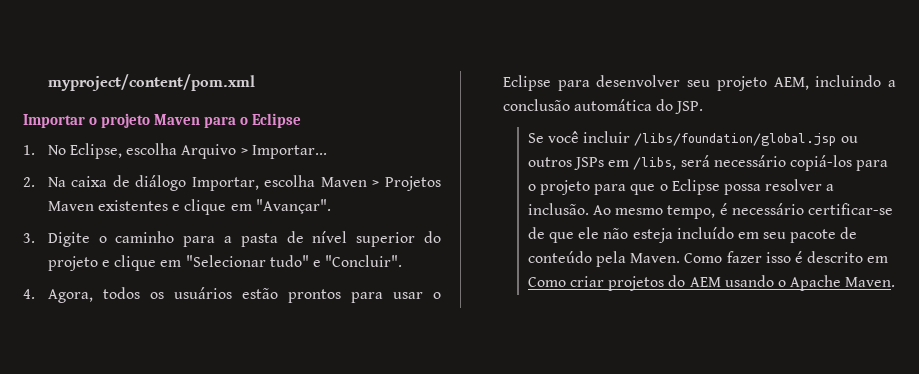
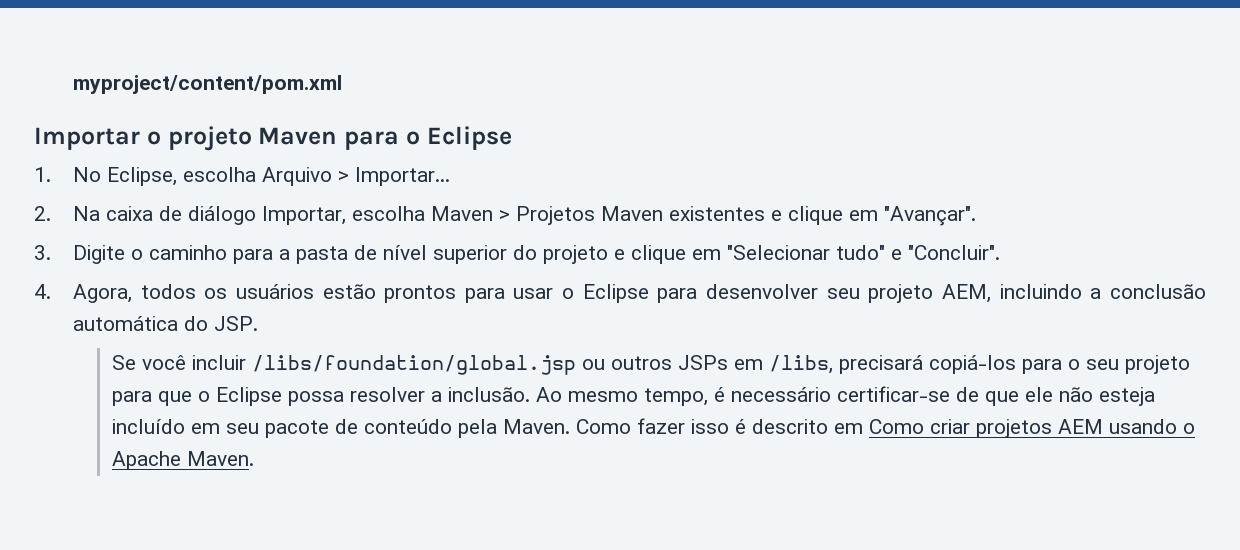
- Se você incluir /libs/foundation/global.jsp ou outros JSPs em /libs, será necessário copiá-los para o projeto para que o Eclipse possa resolver a inclusão.
+ Se você incluir /libs/foundation/global.jsp ou outros JSPs em /libs, precisará copiá-los para o seu projeto para que o Eclipse possa resolver a inclusão.
- Como fazer isso é descrito em Como criar projetos do AEM usando o Apache Maven.
+ Como fazer isso é descrito em Como criar projetos AEM usando o Apache Maven.

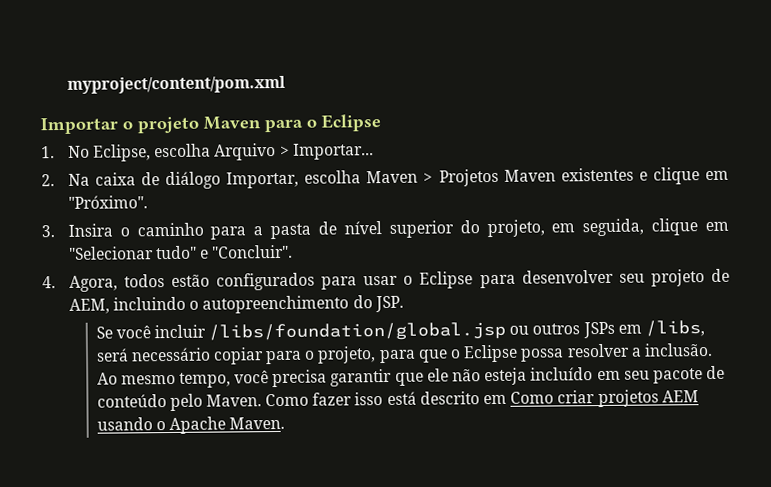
- 2. Na caixa de diálogo Importar, escolha Maven > Projetos Maven existentes e clique em "Avançar".
+ 2. Na caixa de diálogo Importar, escolha Maven > Projetos Maven existentes e clique em "Próximo".
- 3. Digite o caminho para a pasta de nível superior do projeto e clique em "Selecionar tudo" e "Concluir".
+ 3. Insira o caminho para a pasta de nível superior do projeto, em seguida, clique em "Selecionar tudo" e "Concluir".
- 4. Agora, todos os usuários estão prontos para usar o Eclipse para desenvolver seu projeto AEM, incluindo a conclusão automática do JSP.
+ 4. Agora, todos estão configurados para usar o Eclipse para desenvolver seu projeto de AEM, incluindo o autopreenchimento do JSP.
- Se você incluir /libs/foundation/global.jsp ou outros JSPs em /libs, precisará copiá-los para o seu projeto para que o Eclipse possa resolver a inclusão.
+ Se você incluir /libs/foundation/global.jsp ou outros JSPs em /libs, será necessário copiar para o projeto, para que o Eclipse possa resolver a inclusão.
- Ao mesmo tempo, é necessário certificar-se de que ele não esteja incluído em seu pacote de conteúdo pela Maven.
+ Ao mesmo tempo, você precisa garantir que ele não esteja incluído em seu pacote de conteúdo pelo Maven.
- Como fazer isso é descrito em Como criar projetos AEM usando o Apache Maven.
+ Como fazer isso está descrito em Como criar projetos AEM usando o Apache Maven.

